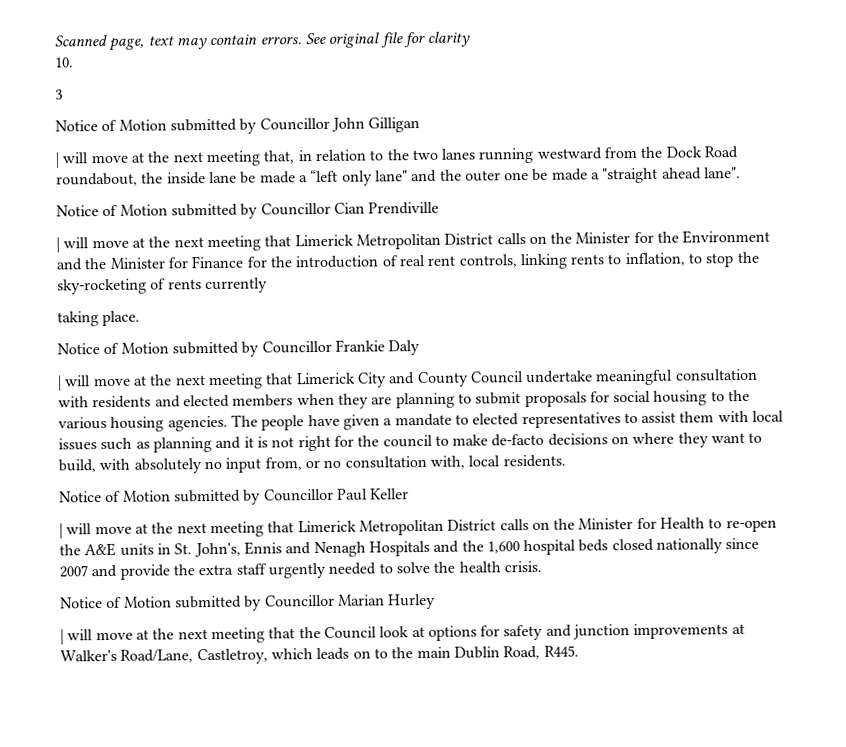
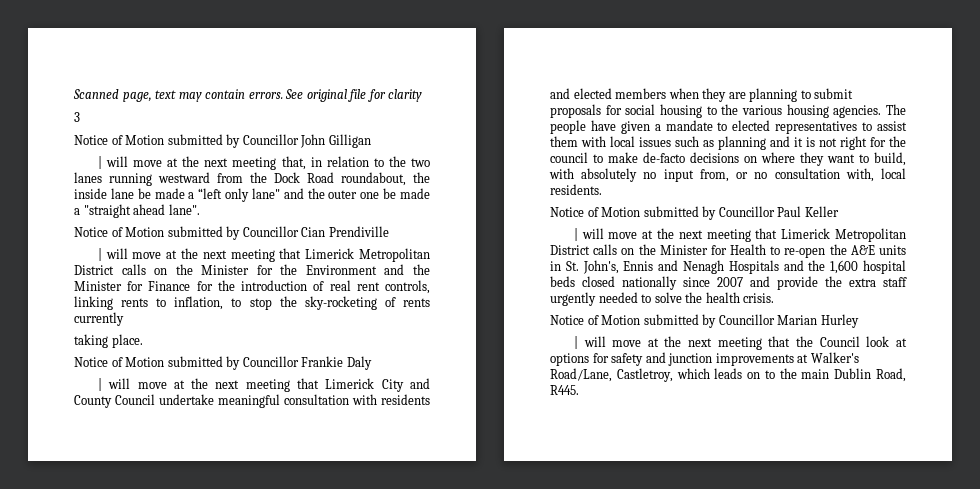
- 10.

